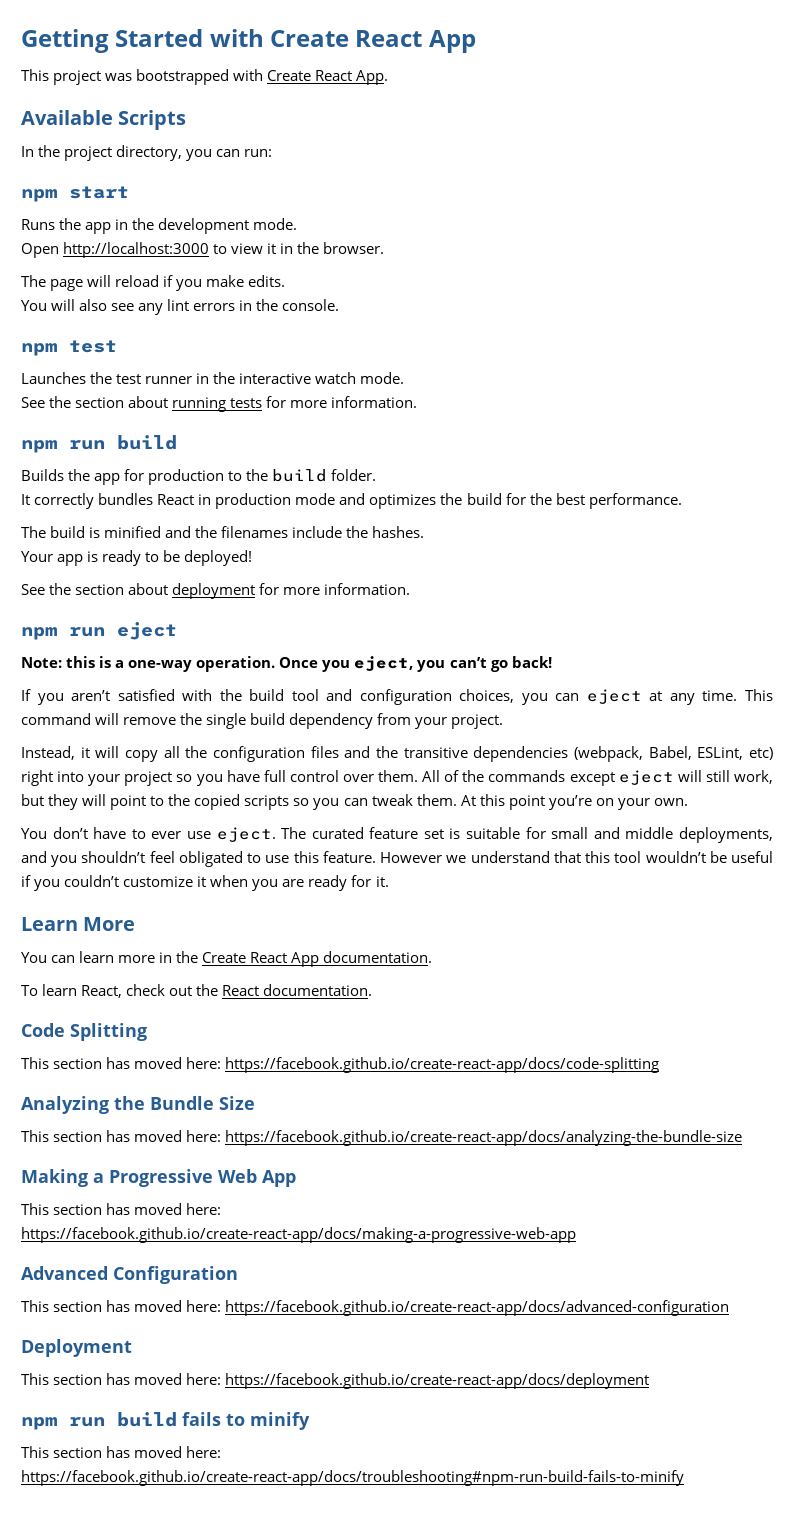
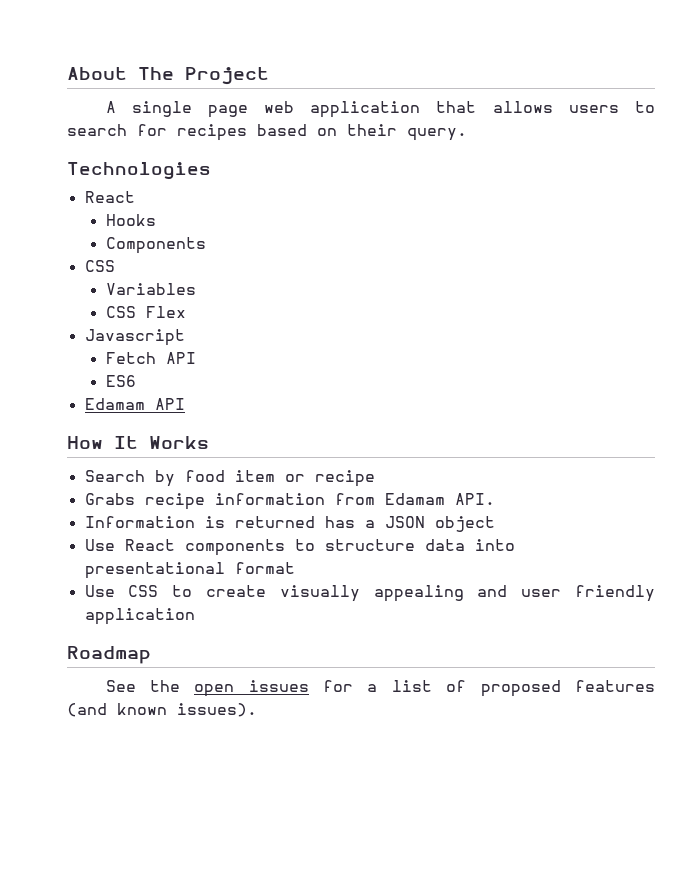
- Getting Started with Create React App
- This project was bootstrapped with Create React App.
- Available Scripts
- In the project directory, you can run:
- npm start
- Runs the app in the development mode.
- Open http://localhost:3000 to view it in the browser.
- The page will reload if you make edits.
- You will also see any lint errors in the console.
- npm test
- Launches the test runner in the interactive watch mode.
- See the section about running tests for more information.
- npm run build
- Builds the app for production to the build folder.
- It correctly bundles React in production mode and optimizes the build for the best performance.
- The build is minified and the filenames include the hashes.
- Your app is ready to be deployed!
- See the section about deployment for more information.
- npm run eject
- Note: this is a one-way operation. Once you eject, you can’t go back!
- If you aren’t satisfied with the build tool and configuration choices, you can eject at any time. This command will remove the single build dependency from your project.
- Instead, it will copy all the configuration files and the transitive dependencies (webpack, Babel, ESLint, etc) right into your project so you have full control over them. All of the commands except eject will still work, but they will point to the copied scripts so you can tweak them. At this point you’re on your own.
- You don’t have to ever use eject. The curated feature set is suitable for small and middle deployments, and you shouldn’t feel obligated to use this feature. However we understand that this tool wouldn’t be useful if you couldn’t customize it when you are ready for it.
- Learn More
- You can learn more in the Create React App documentation.
- To learn React, check out the React documentation.
- Code Splitting
- This section has moved here: https://facebook.github.io/create-react-app/docs/code-splitting
- Analyzing the Bundle Size
- This section has moved here: https://facebook.github.io/create-react-app/docs/analyzing-the-bundle-size
- Making a Progressive Web App
- This section has moved here: https://facebook.github.io/create-react-app/docs/making-a-progressive-web-app
- Advanced Configuration
- This section has moved here: https://facebook.github.io/create-react-app/docs/advanced-configuration
- Deployment
- This section has moved here: https://facebook.github.io/create-react-app/docs/deployment
- npm run build fails to minify
- This section has moved here: https://facebook.github.io/create-react-app/docs/troubleshooting#npm-run-build-fails-to-minify
+ About The Project
+ A single page web application that allows users to search for recipes based on their query.
+ Technologies
+ React
+ Hooks
+ Components
+ CSS
+ Variables
+ CSS Flex
+ Javascript
+ Fetch API
+ ES6
+ Edamam API
+ How It Works
+ Search by food item or recipe
+ Grabs recipe information from Edamam API.
+ Information is returned has a JSON object
+ Use React components to structure data into presentational format
+ Use CSS to create visually appealing and user friendly application
+ Roadmap
+ See the open issues for a list of proposed features (and known issues).

